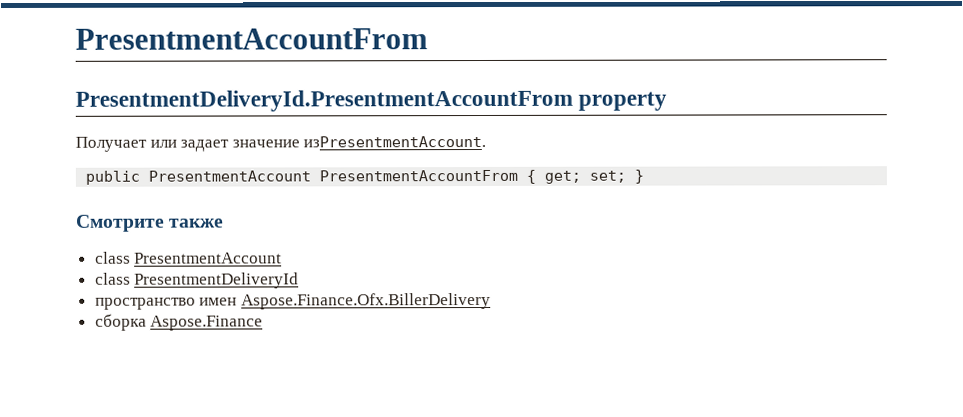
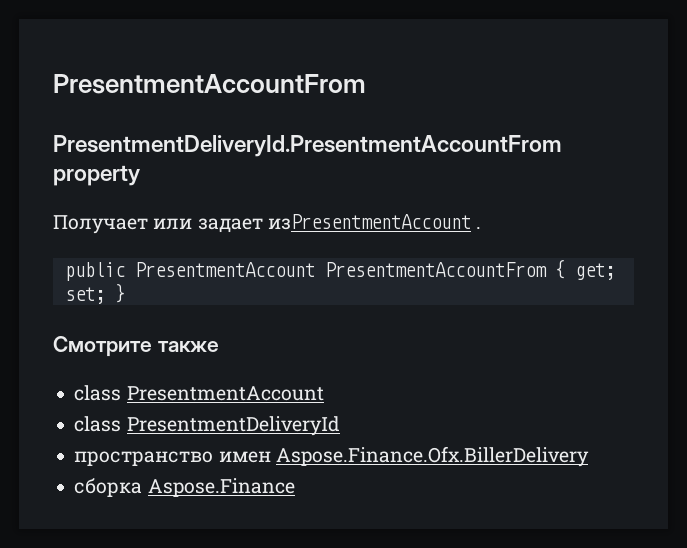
- Получает или задает значение изPresentmentAccount.
+ Получает или задает изPresentmentAccount .

